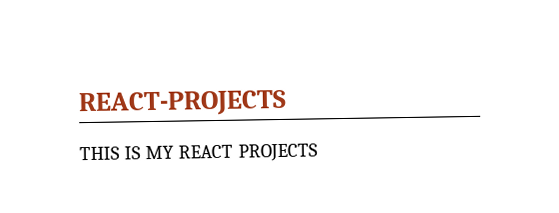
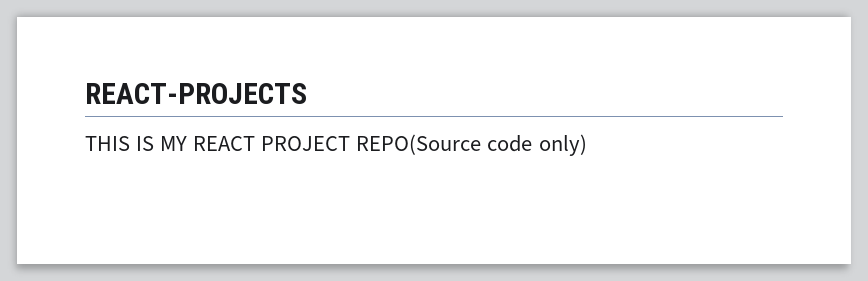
- THIS IS MY REACT PROJECTS
+ THIS IS MY REACT PROJECT REPO(Source code only)

